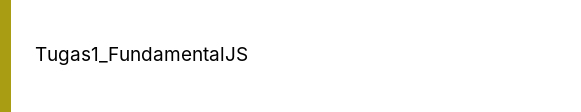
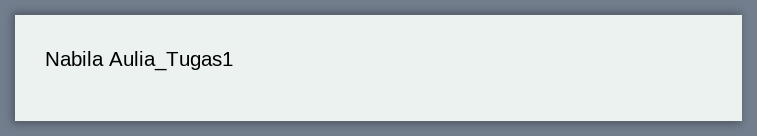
- Tugas1_FundamentalJS
+ Nabila Aulia_Tugas1

